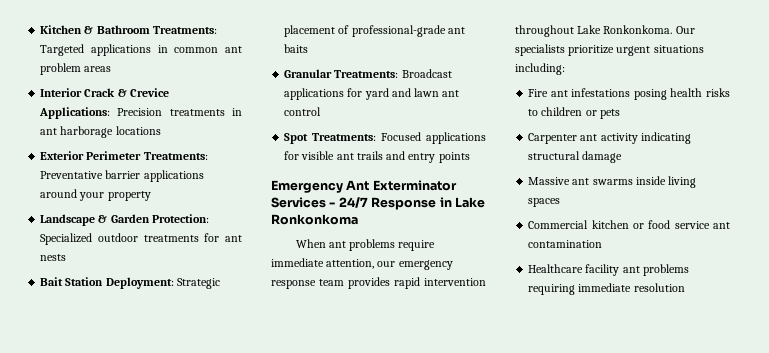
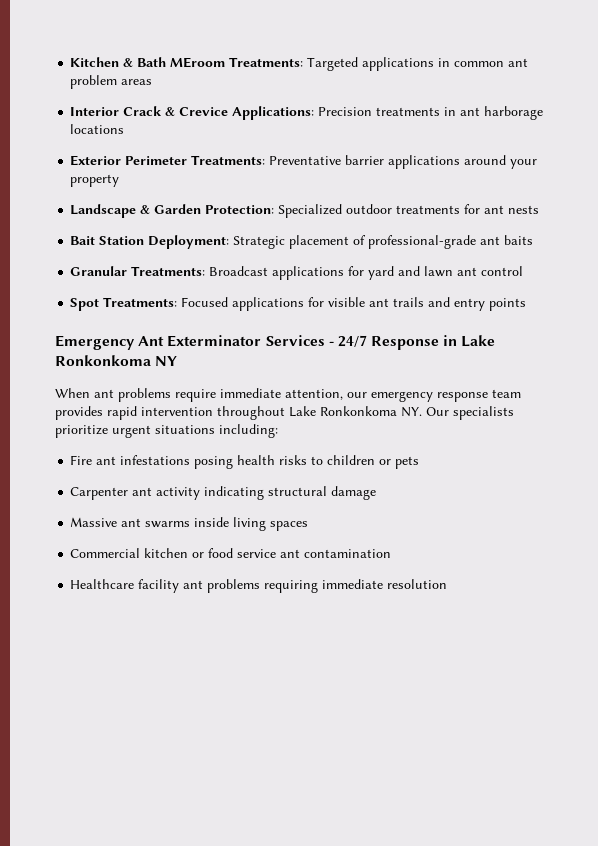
- Kitchen & Bathroom Treatments: Targeted applications in common ant problem areas
+ Kitchen & Bath MEroom Treatments: Targeted applications in common ant problem areas
- Emergency Ant Exterminator Services - 24/7 Response in Lake Ronkonkoma
+ Emergency Ant Exterminator Services - 24/7 Response in Lake Ronkonkoma NY
- When ant problems require immediate attention, our emergency response team provides rapid intervention throughout Lake Ronkonkoma. Our specialists prioritize urgent situations including:
+ When ant problems require immediate attention, our emergency response team provides rapid intervention throughout Lake Ronkonkoma NY. Our specialists prioritize urgent situations including:

